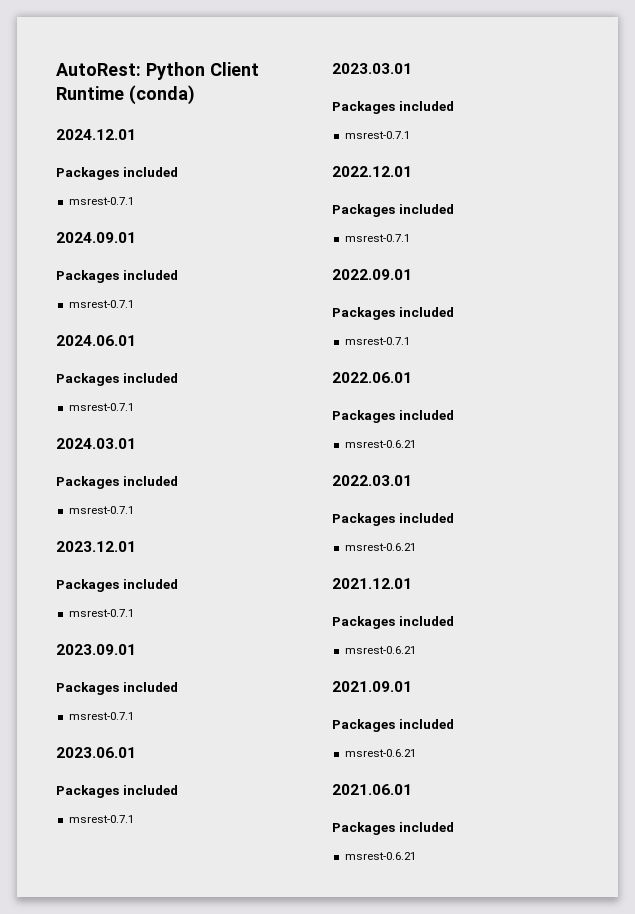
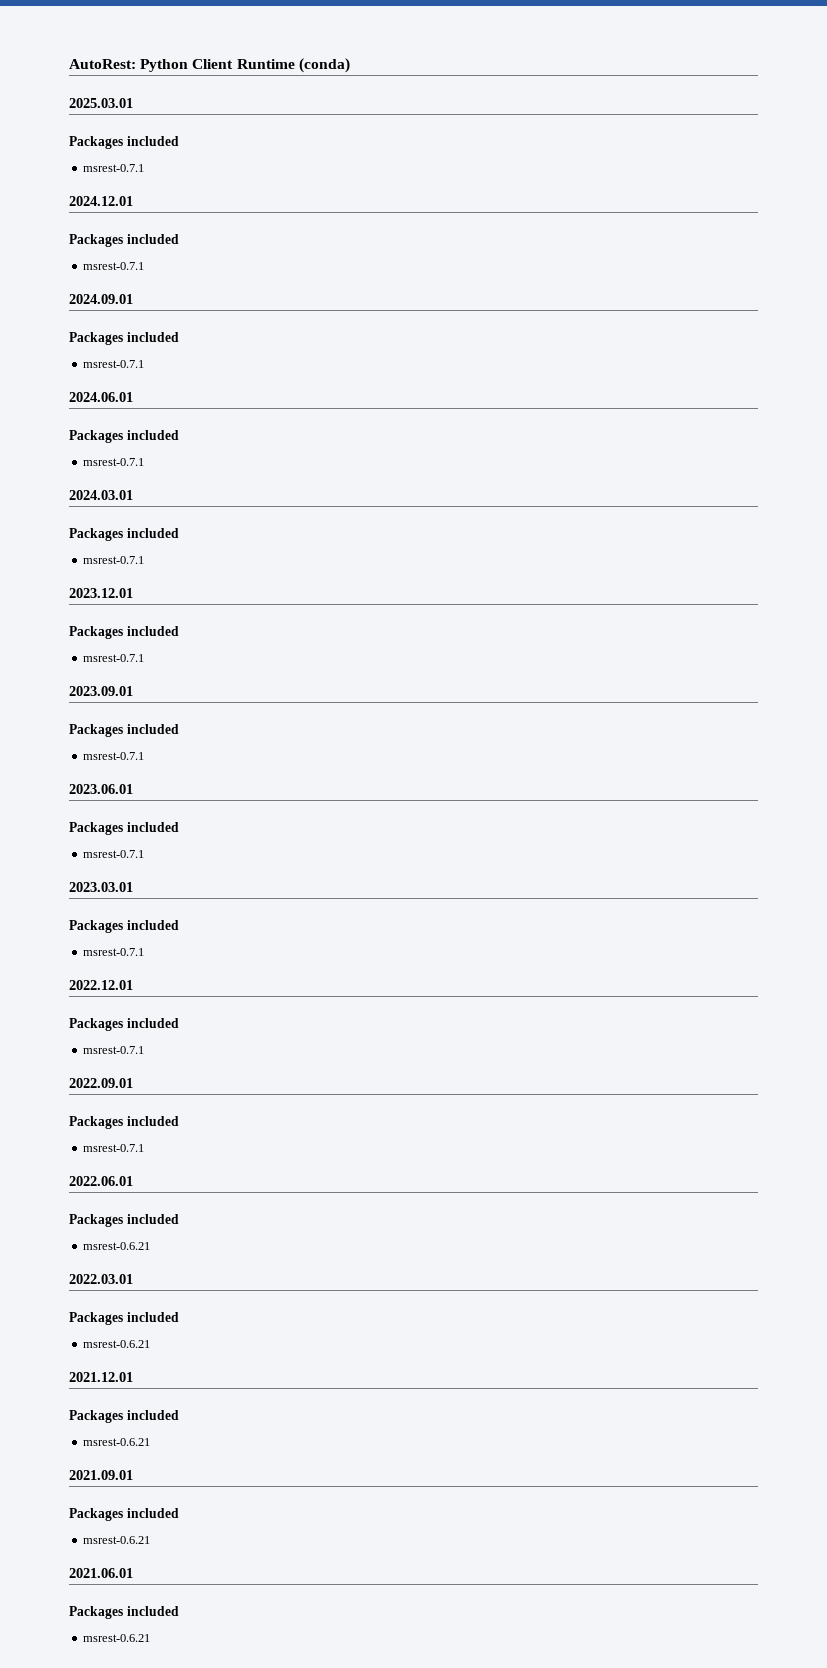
+ 2025.03.01
+ Packages included
+ msrest-0.7.1

